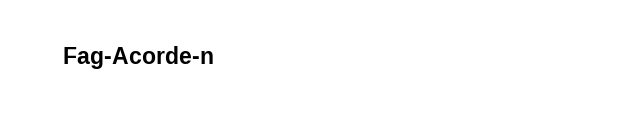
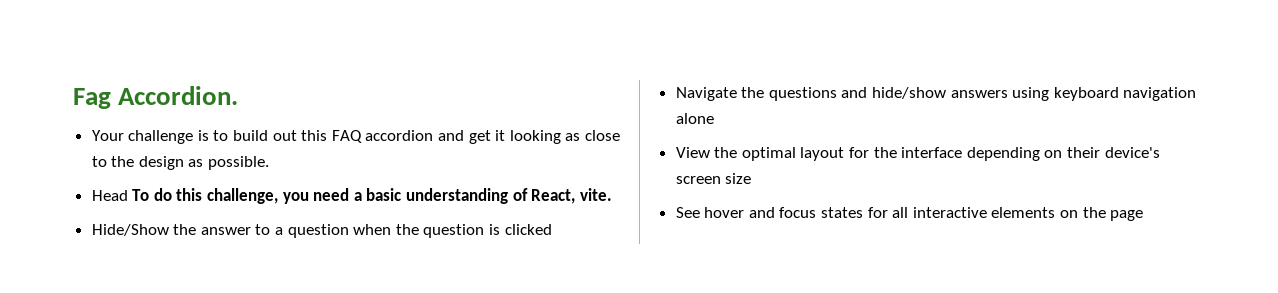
- Fag-Acorde-n
+ Fag Accordion.
+ Your challenge is to build out this FAQ accordion and get it looking as close to the design as possible.
+ Head To do this challenge, you need a basic understanding of React, vite.
+ Hide/Show the answer to a question when the question is clicked
+ Navigate the questions and hide/show answers using keyboard navigation alone
+ View the optimal layout for the interface depending on their device's screen size
+ See hover and focus states for all interactive elements on the page

